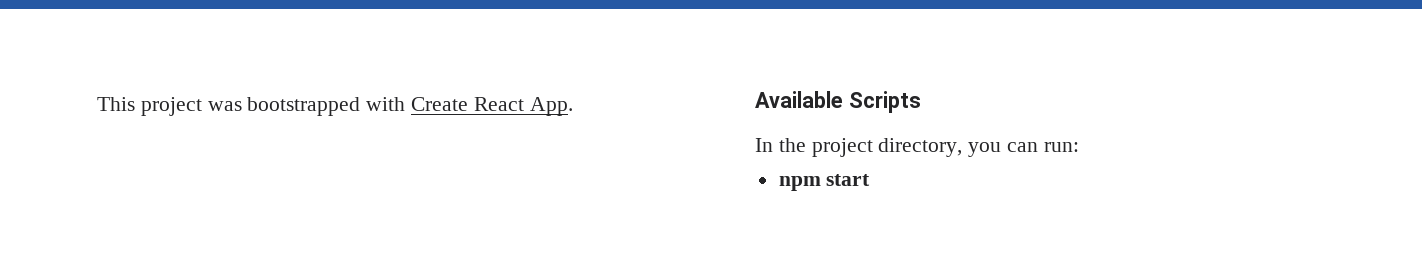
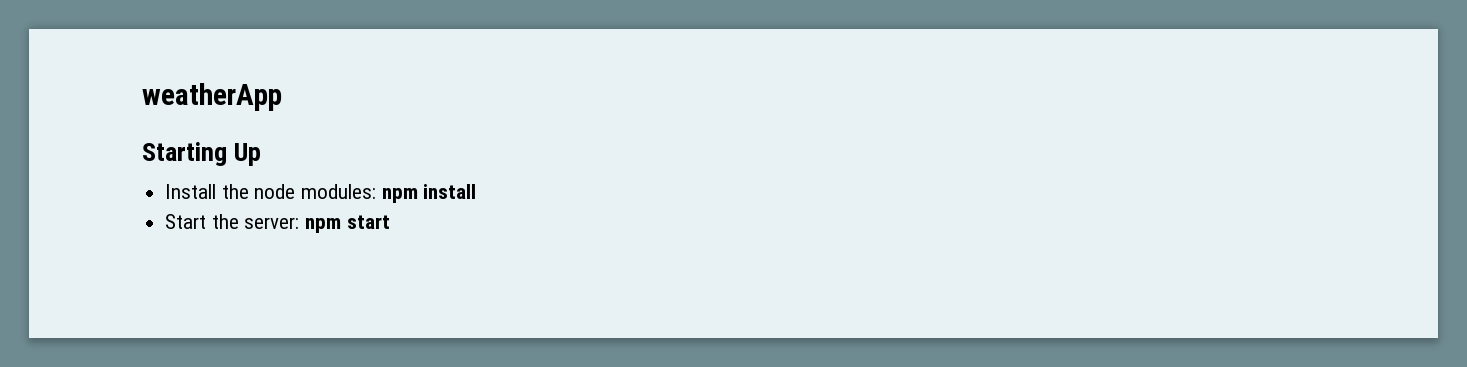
- This project was bootstrapped with Create React App.
- Available Scripts
- In the project directory, you can run:
- npm start
+ weatherApp
+ Starting Up
+ Install the node modules: npm install
+ Start the server: npm start

